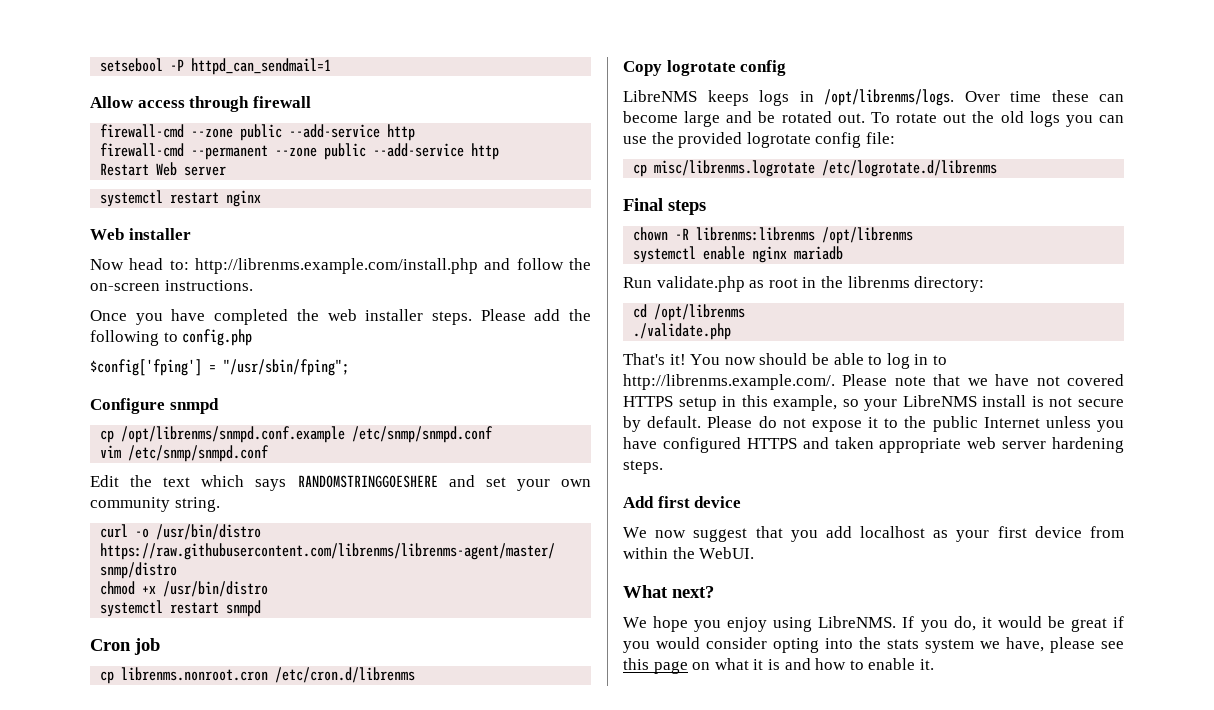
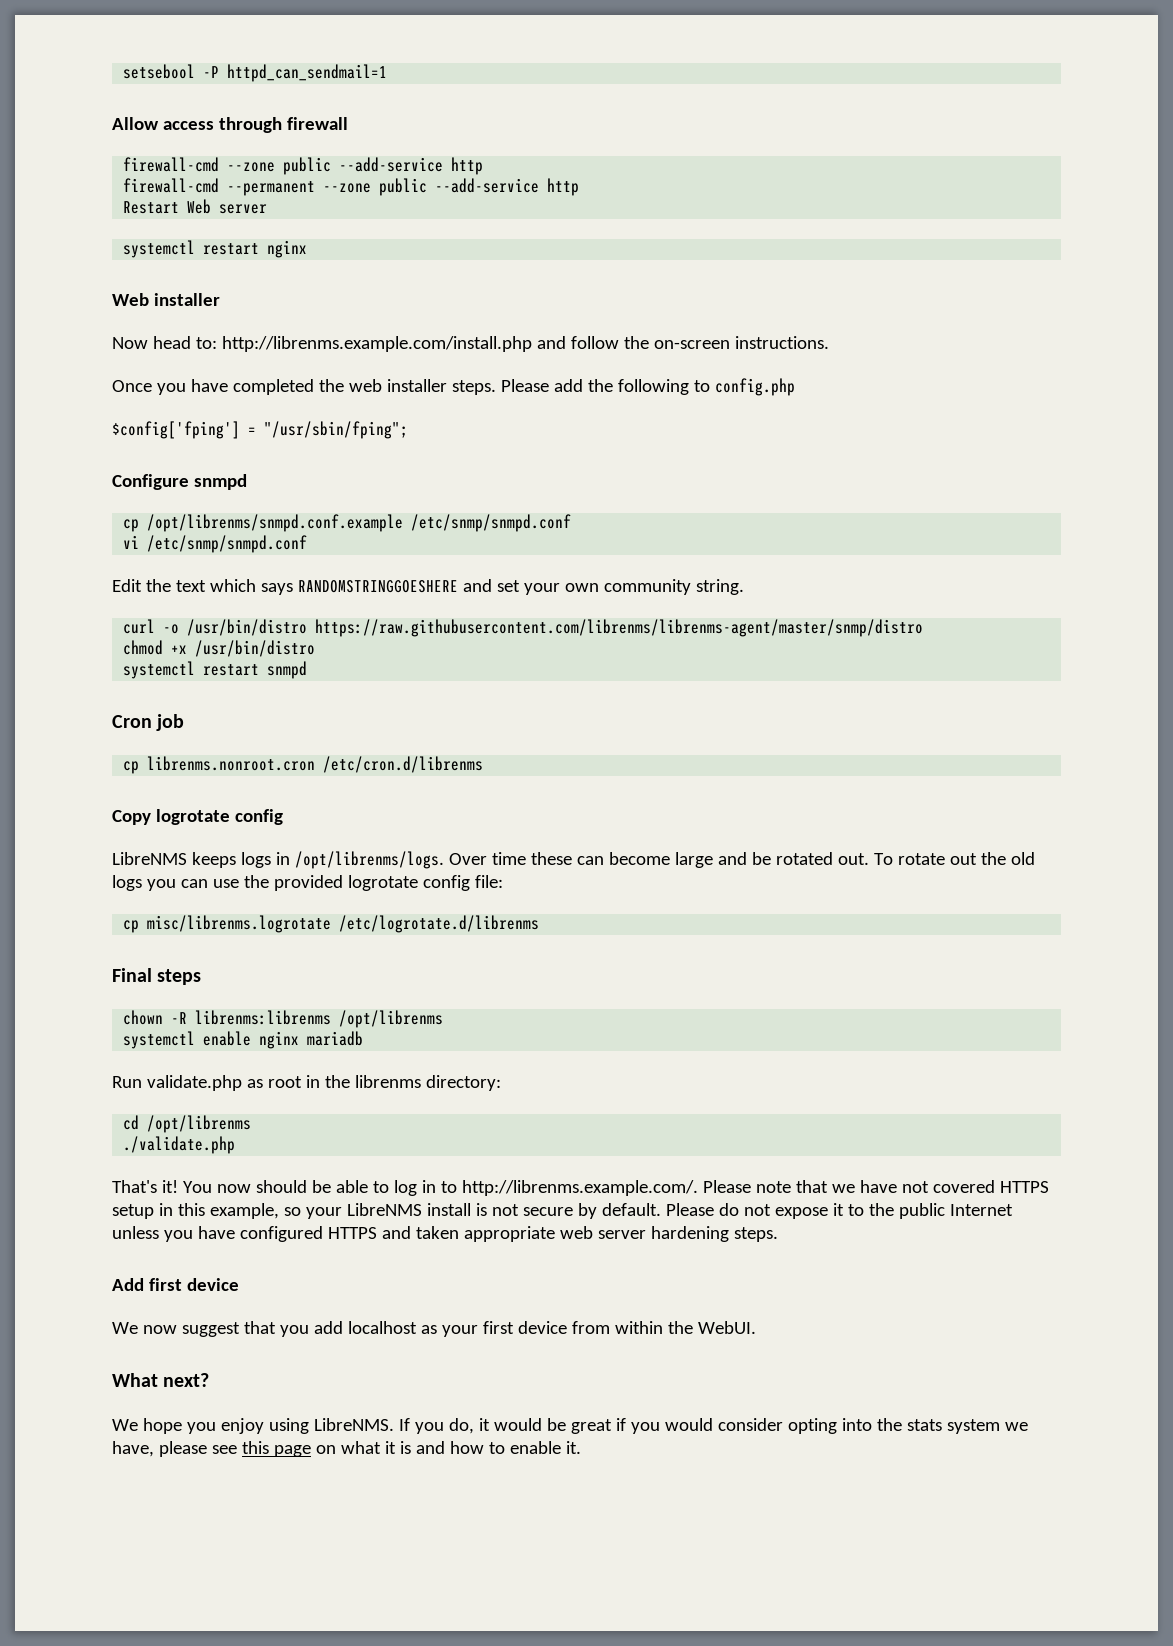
- vim /etc/snmp/snmpd.conf
+ vi /etc/snmp/snmpd.conf

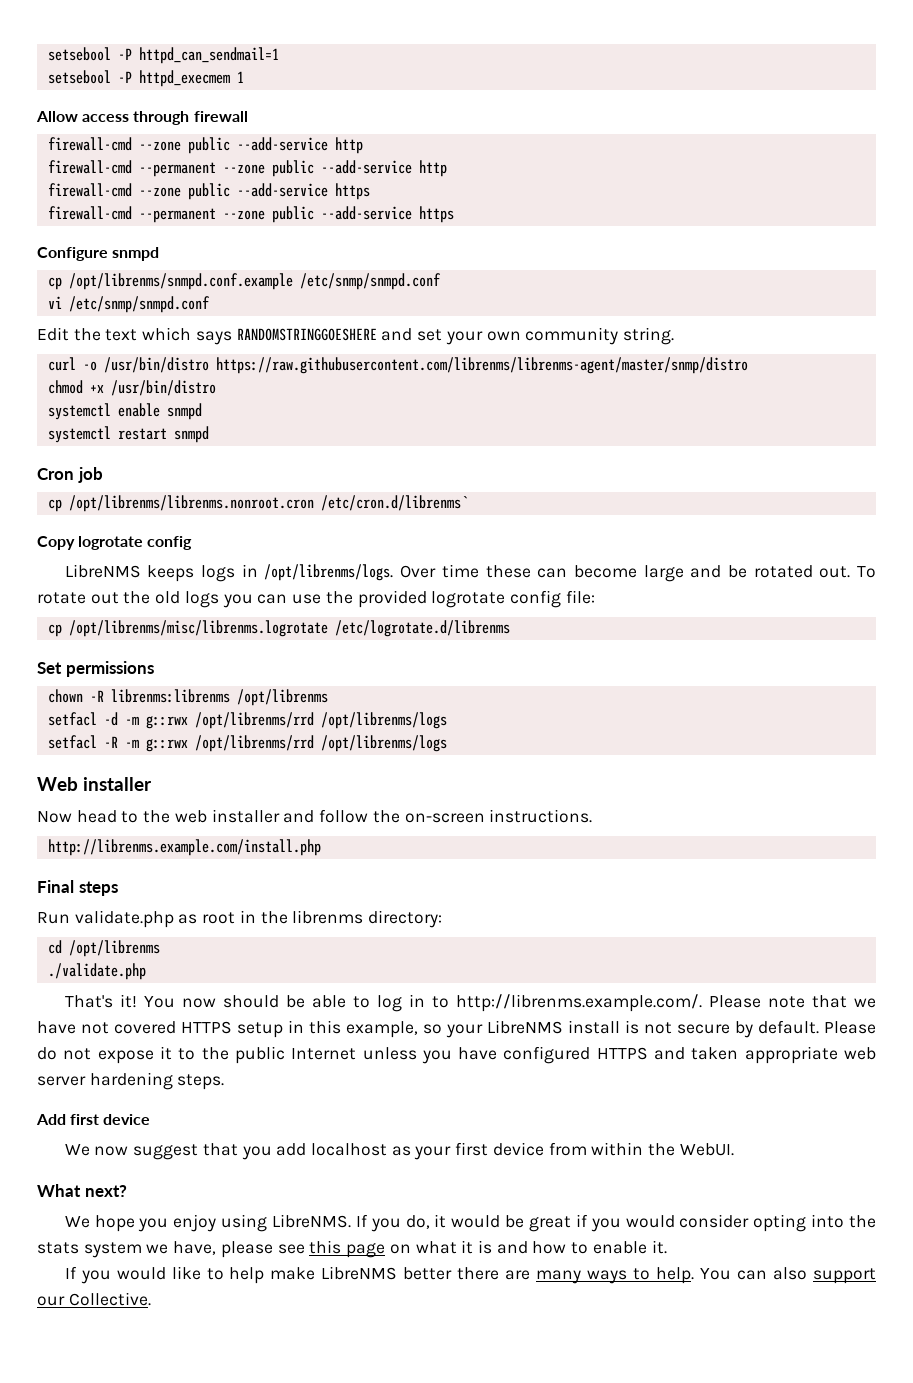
+ setsebool -P httpd_execmem 1
- Restart Web server
- systemctl restart nginx
- Web installer
- Now head to: http://librenms.example.com/install.php and follow the on-screen instructions.
- Once you have completed the web installer steps. Please add the following to config.php
- $config['fping'] = "/usr/sbin/fping";
+ firewall-cmd --zone public --add-service https
+ firewall-cmd --permanent --zone public --add-service https
+ systemctl enable snmpd
- cp librenms.nonroot.cron /etc/cron.d/librenms
+ cp /opt/librenms/librenms.nonroot.cron /etc/cron.d/librenms`
- cp misc/librenms.logrotate /etc/logrotate.d/librenms
+ cp /opt/librenms/misc/librenms.logrotate /etc/logrotate.d/librenms
- Final steps
+ Set permissions
- systemctl enable nginx mariadb
+ setfacl -d -m g::rwx /opt/librenms/rrd /opt/librenms/logs
+ setfacl -R -m g::rwx /opt/librenms/rrd /opt/librenms/logs
+ Web installer
+ Now head to the web installer and follow the on-screen instructions.
+ http://librenms.example.com/install.php
+ Final steps
+ If you would like to help make LibreNMS better there are many ways to help. You can also support our Collective.

